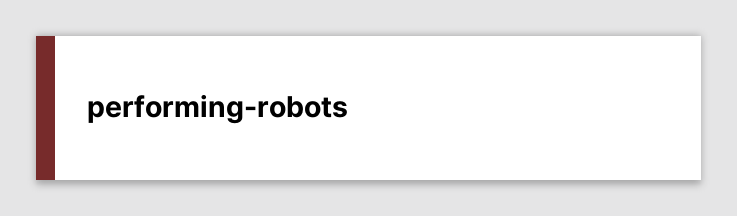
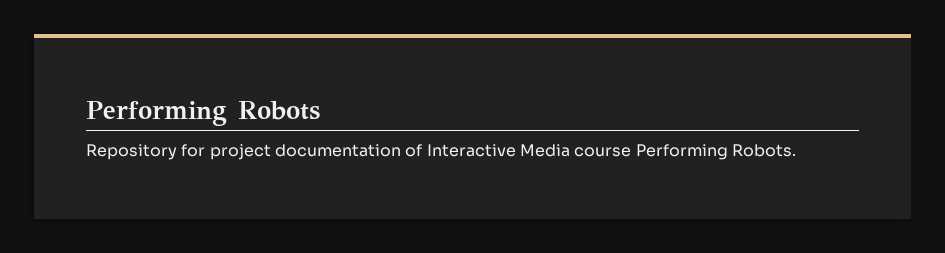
- performing-robots
+ Performing Robots
+ Repository for project documentation of Interactive Media course Performing Robots.

